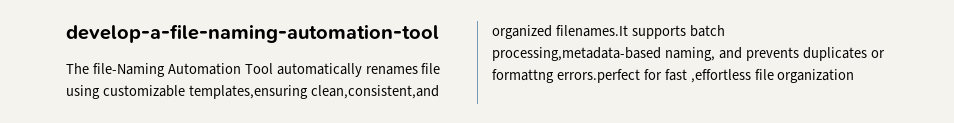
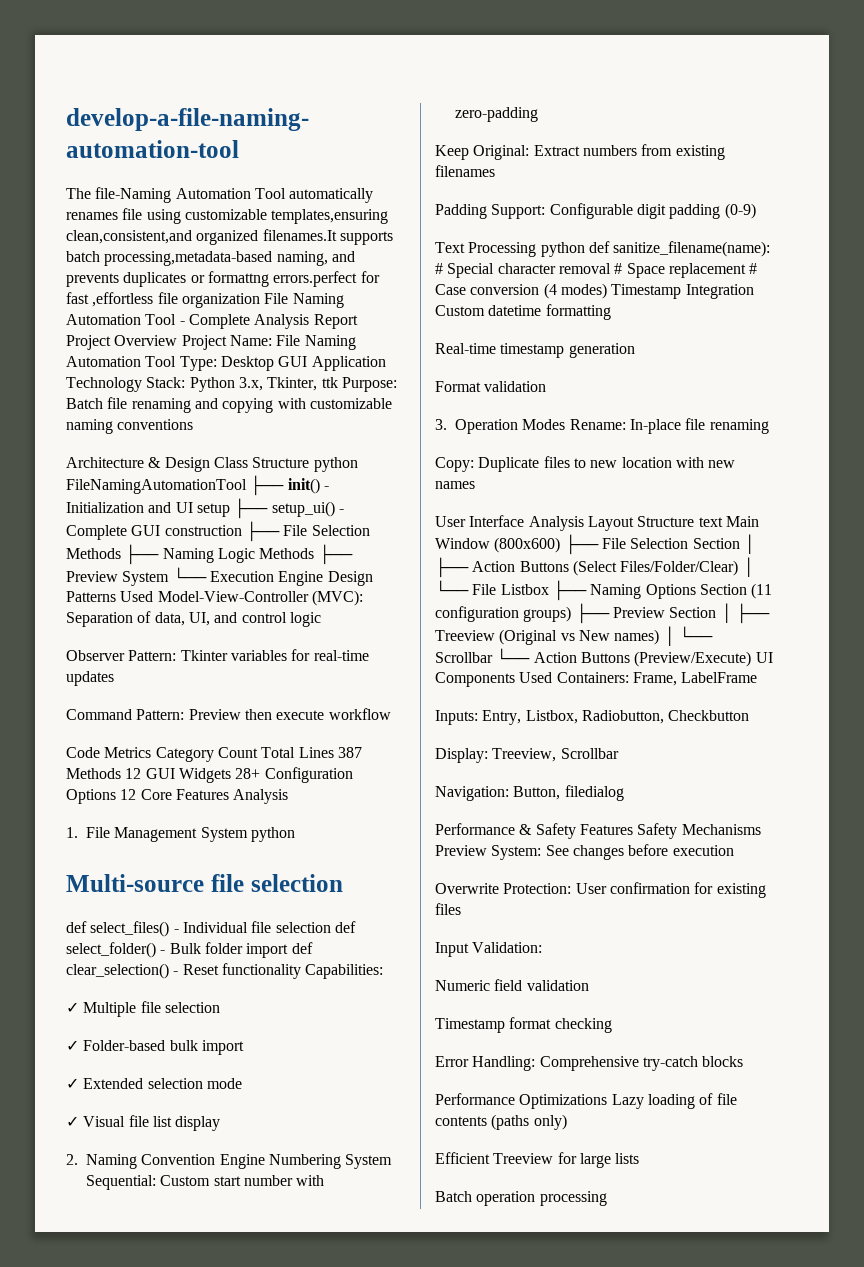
- The file-Naming Automation Tool automatically renames file using customizable templates,ensuring clean,consistent,and organized filenames.It supports batch processing,metadata-based naming, and prevents duplicates or formattng errors.perfect for fast ,effortless file organization
+ The file-Naming Automation Tool automatically renames file using customizable templates,ensuring clean,consistent,and organized filenames.It supports batch processing,metadata-based naming, and prevents duplicates or formattng errors.perfect for fast ,effortless file organization File Naming Automation Tool - Complete Analysis Report Project Overview Project Name: File Naming Automation Tool Type: Desktop GUI Application Technology Stack: Python 3.x, Tkinter, ttk Purpose: Batch file renaming and copying with customizable naming conventions
+ Architecture & Design Class Structure python FileNamingAutomationTool ├── init() - Initialization and UI setup ├── setup_ui() - Complete GUI construction ├── File Selection Methods ├── Naming Logic Methods ├── Preview System └── Execution Engine Design Patterns Used Model-View-Controller (MVC): Separation of data, UI, and control logic
+ Observer Pattern: Tkinter variables for real-time updates
+ Command Pattern: Preview then execute workflow
+ Code Metrics Category Count Total Lines 387 Methods 12 GUI Widgets 28+ Configuration Options 12 Core Features Analysis
+ 1. File Management System python
+ Multi-source file selection
+ def select_files() - Individual file selection def select_folder() - Bulk folder import def clear_selection() - Reset functionality Capabilities:
+ ✓ Multiple file selection
+ ✓ Folder-based bulk import
+ ✓ Extended selection mode
+ ✓ Visual file list display
+ 2. Naming Convention Engine Numbering System Sequential: Custom start number with zero-padding
+ Keep Original: Extract numbers from existing filenames
+ Padding Support: Configurable digit padding (0-9)
+ Text Processing python def sanitize_filename(name): # Special character removal # Space replacement # Case conversion (4 modes) Timestamp Integration Custom datetime formatting
+ Real-time timestamp generation
+ Format validation
+ 3. Operation Modes Rename: In-place file renaming
+ Copy: Duplicate files to new location with new names
+ User Interface Analysis Layout Structure text Main Window (800x600) ├── File Selection Section │ ├── Action Buttons (Select Files/Folder/Clear) │ └── File Listbox ├── Naming Options Section (11 configuration groups) ├── Preview Section │ ├── Treeview (Original vs New names) │ └── Scrollbar └── Action Buttons (Preview/Execute) UI Components Used Containers: Frame, LabelFrame
+ Inputs: Entry, Listbox, Radiobutton, Checkbutton
+ Display: Treeview, Scrollbar
+ Navigation: Button, filedialog
+ Performance & Safety Features Safety Mechanisms Preview System: See changes before execution
+ Overwrite Protection: User confirmation for existing files
+ Input Validation:
+ Numeric field validation
+ Timestamp format checking
+ Error Handling: Comprehensive try-catch blocks
+ Performance Optimizations Lazy loading of file contents (paths only)
+ Efficient Treeview for large lists
+ Batch operation processing

